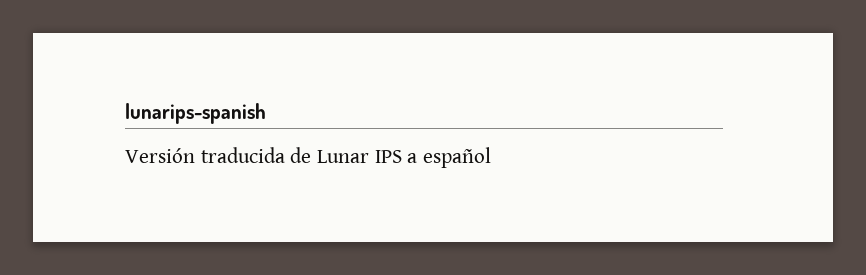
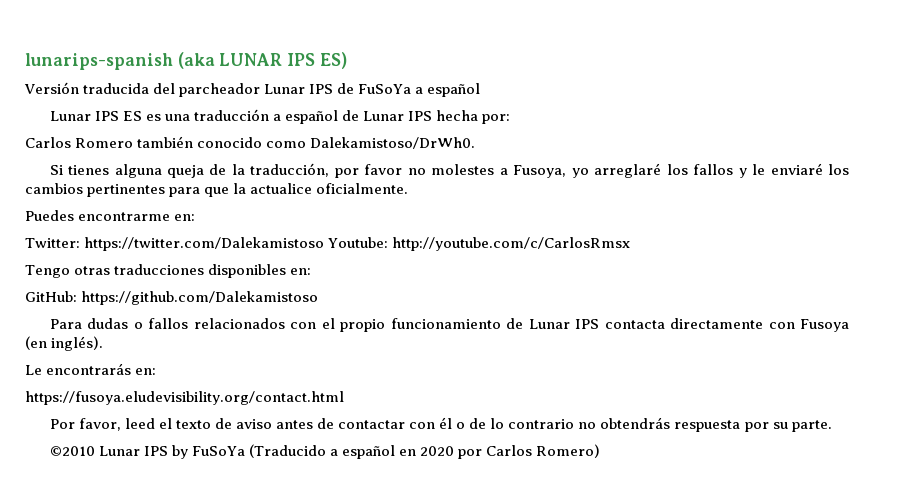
- lunarips-spanish
- Versión traducida de Lunar IPS a español
+ lunarips-spanish (aka LUNAR IPS ES)
+ Versión traducida del parcheador Lunar IPS de FuSoYa a español
+ Lunar IPS ES es una traducción a español de Lunar IPS hecha por:
+ Carlos Romero también conocido como Dalekamistoso/DrWh0.
+ Si tienes alguna queja de la traducción, por favor no molestes a Fusoya, yo arreglaré los fallos y le enviaré los cambios pertinentes para que la actualice oficialmente.
+ Puedes encontrarme en:
+ Twitter: https://twitter.com/Dalekamistoso Youtube: http://youtube.com/c/CarlosRmsx
+ Tengo otras traducciones disponibles en:
+ GitHub: https://github.com/Dalekamistoso
+ Para dudas o fallos relacionados con el propio funcionamiento de Lunar IPS contacta directamente con Fusoya (en inglés).
+ Le encontrarás en:
+ https://fusoya.eludevisibility.org/contact.html
+ Por favor, leed el texto de aviso antes de contactar con él o de lo contrario no obtendrás respuesta por su parte.
+ ©2010 Lunar IPS by FuSoYa (Traducido a español en 2020 por Carlos Romero)

